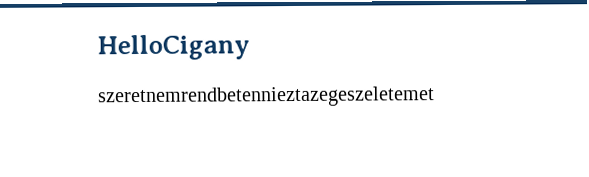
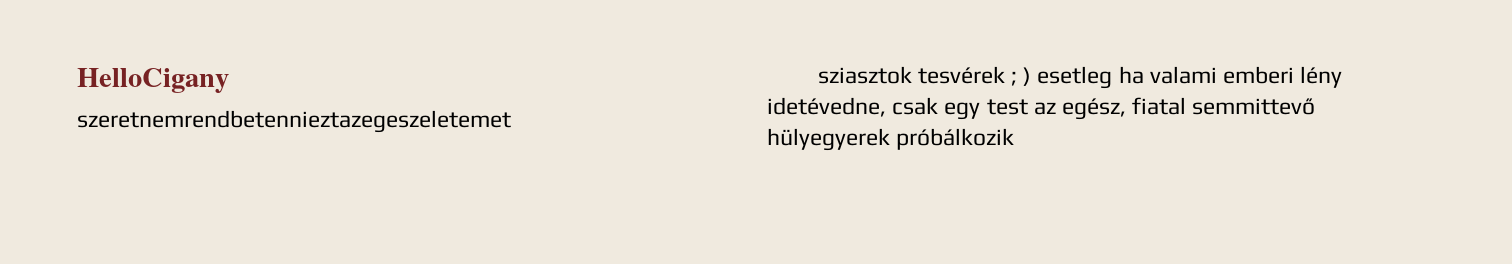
+ sziasztok tesvérek ; ) esetleg ha valami emberi lény idetévedne, csak egy test az egész, fiatal semmittevő hülyegyerek próbálkozik

